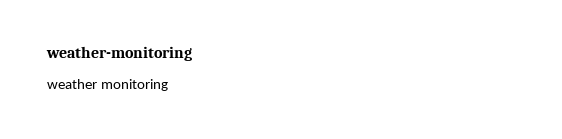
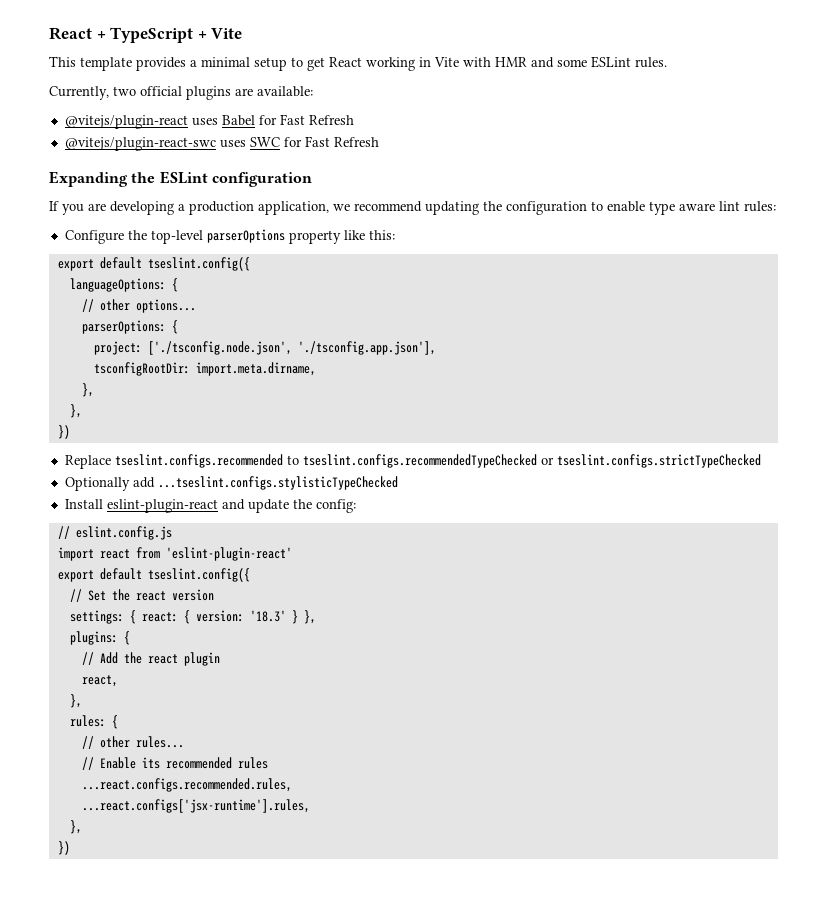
- weather-monitoring
- weather monitoring
+ React + TypeScript + Vite
+ This template provides a minimal setup to get React working in Vite with HMR and some ESLint rules.
+ Currently, two official plugins are available:
+ @vitejs/plugin-react uses Babel for Fast Refresh
+ @vitejs/plugin-react-swc uses SWC for Fast Refresh
+ Expanding the ESLint configuration
+ If you are developing a production application, we recommend updating the configuration to enable type aware lint rules:
+ Configure the top-level parserOptions property like this:
+ export default tseslint.config({
+ languageOptions: {
+ // other options...
+ parserOptions: {
+ project: ['./tsconfig.node.json', './tsconfig.app.json'],
+ tsconfigRootDir: import.meta.dirname,
+ },
+ },
+ })
+ Replace tseslint.configs.recommended to tseslint.configs.recommendedTypeChecked or tseslint.configs.strictTypeChecked
+ Optionally add ...tseslint.configs.stylisticTypeChecked
+ Install eslint-plugin-react and update the config:
+ // eslint.config.js
+ import react from 'eslint-plugin-react'
+ export default tseslint.config({
+ // Set the react version
+ settings: { react: { version: '18.3' } },
+ plugins: {
+ // Add the react plugin
+ react,
+ },
+ rules: {
+ // other rules...
+ // Enable its recommended rules
+ ...react.configs.recommended.rules,
+ ...react.configs['jsx-runtime'].rules,
+ },
+ })

